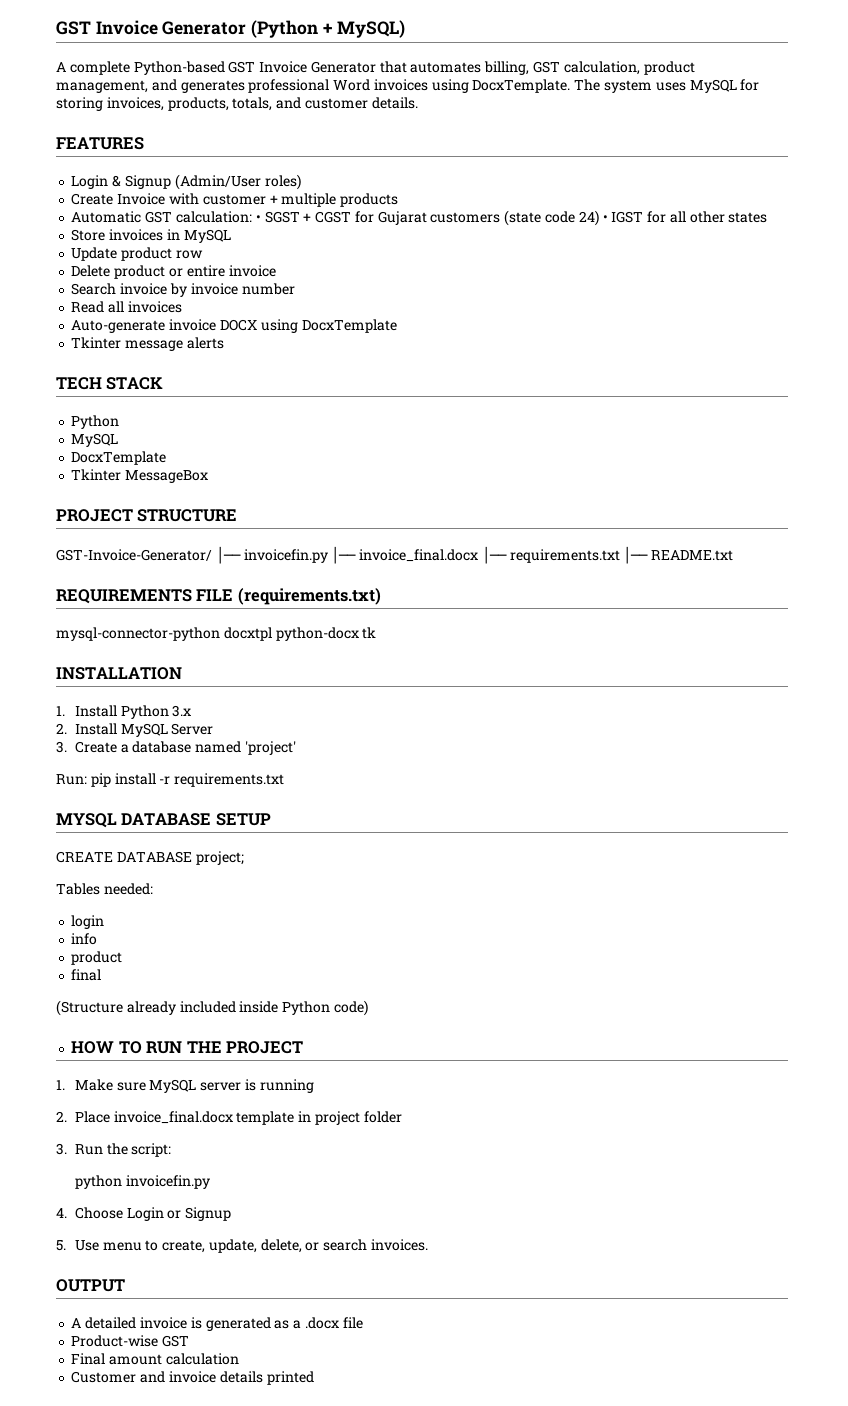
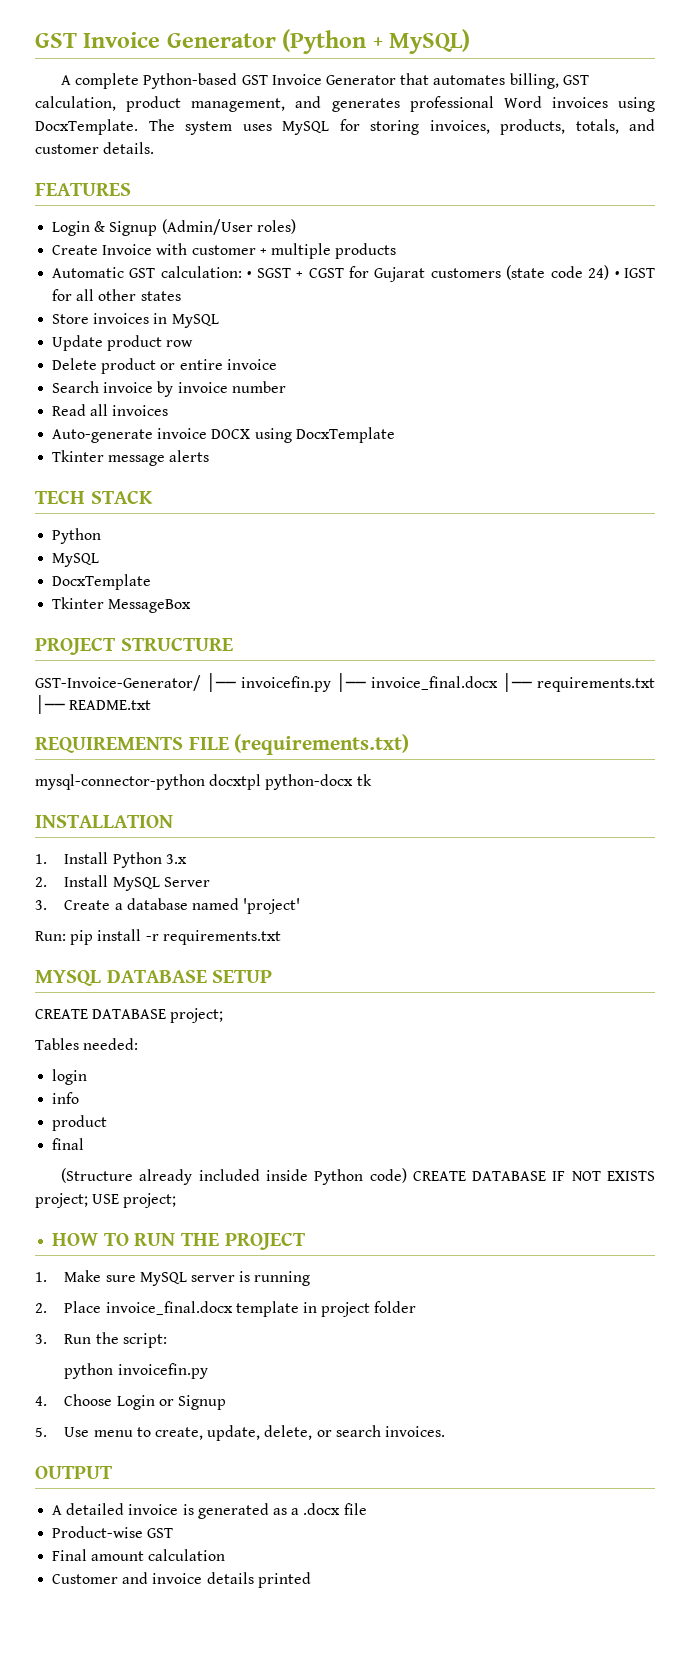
- (Structure already included inside Python code)
+ (Structure already included inside Python code) CREATE DATABASE IF NOT EXISTS project; USE project;

